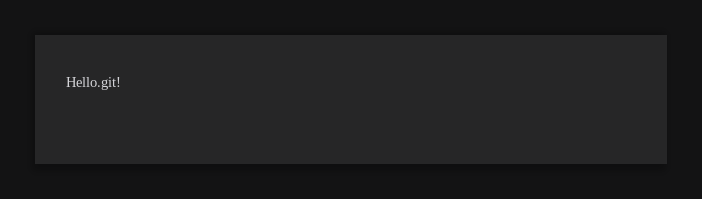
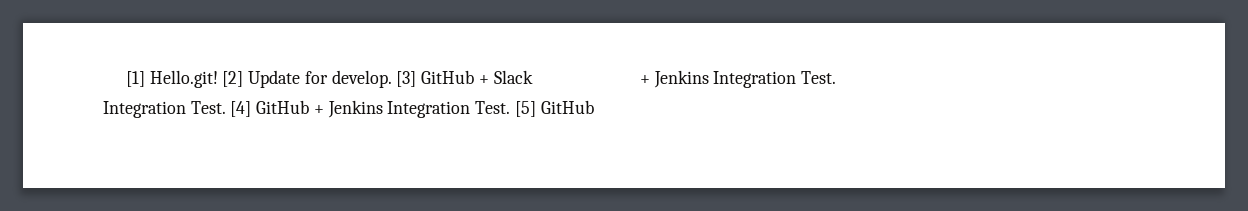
- Hello.git!
+ [1] Hello.git! [2] Update for develop. [3] GitHub + Slack Integration Test. [4] GitHub + Jenkins Integration Test. [5] GitHub + Jenkins Integration Test.

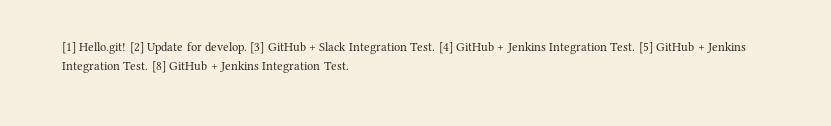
+ [8] GitHub + Jenkins Integration Test.

